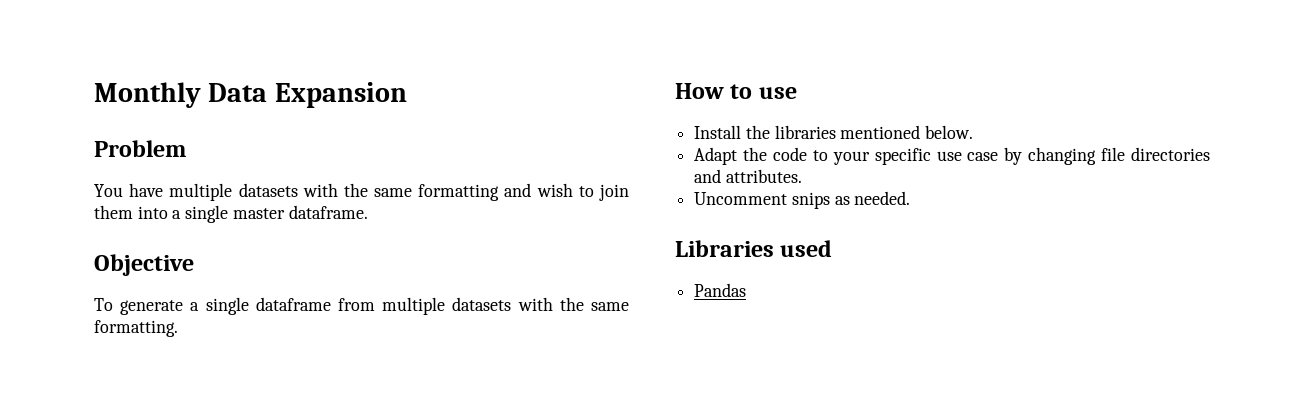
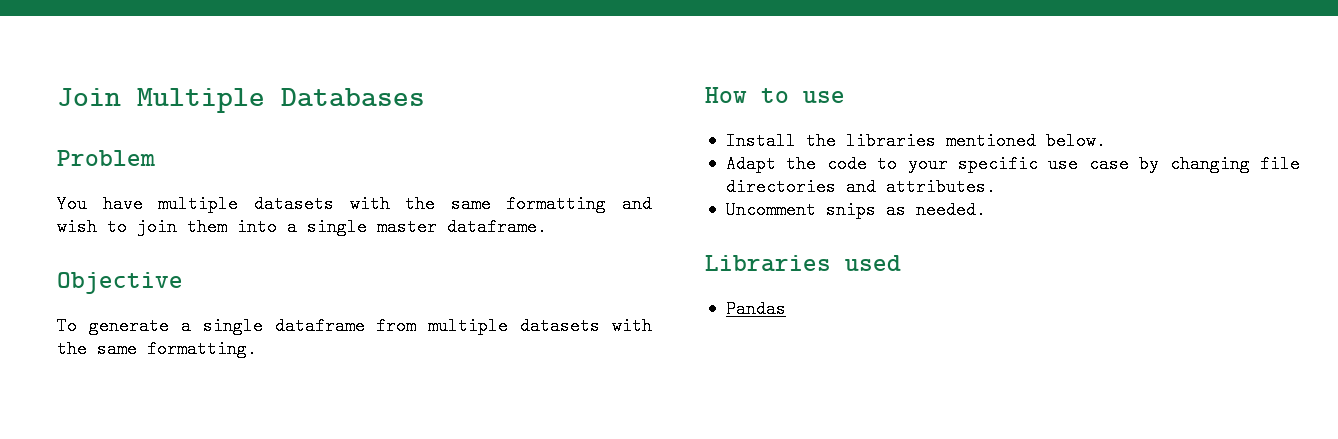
- Monthly Data Expansion
+ Join Multiple Databases

